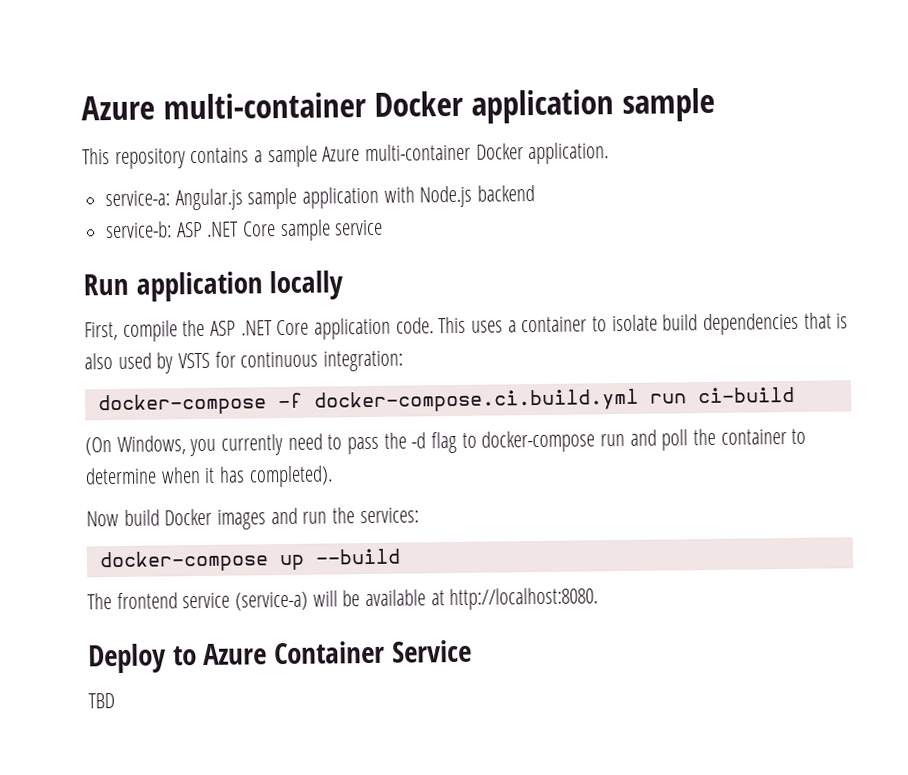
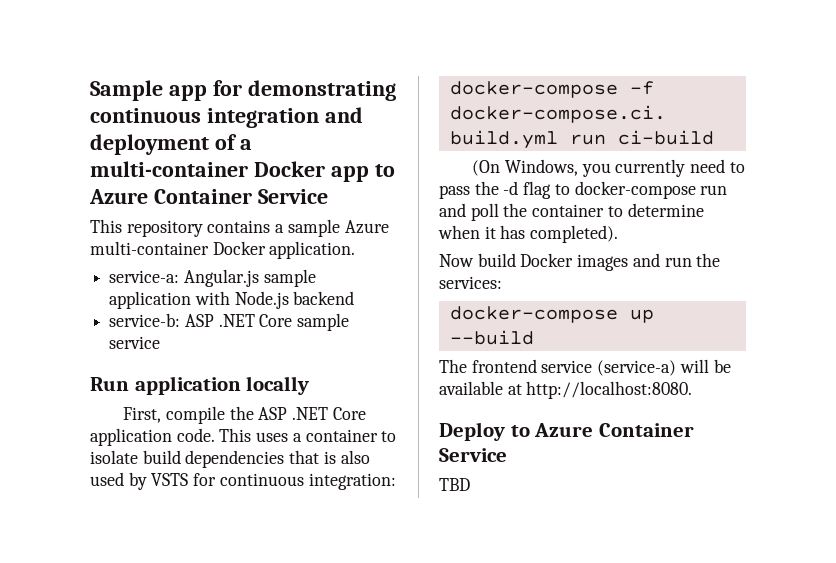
- Azure multi-container Docker application sample
+ Sample app for demonstrating continuous integration and deployment of a multi-container Docker app to Azure Container Service

